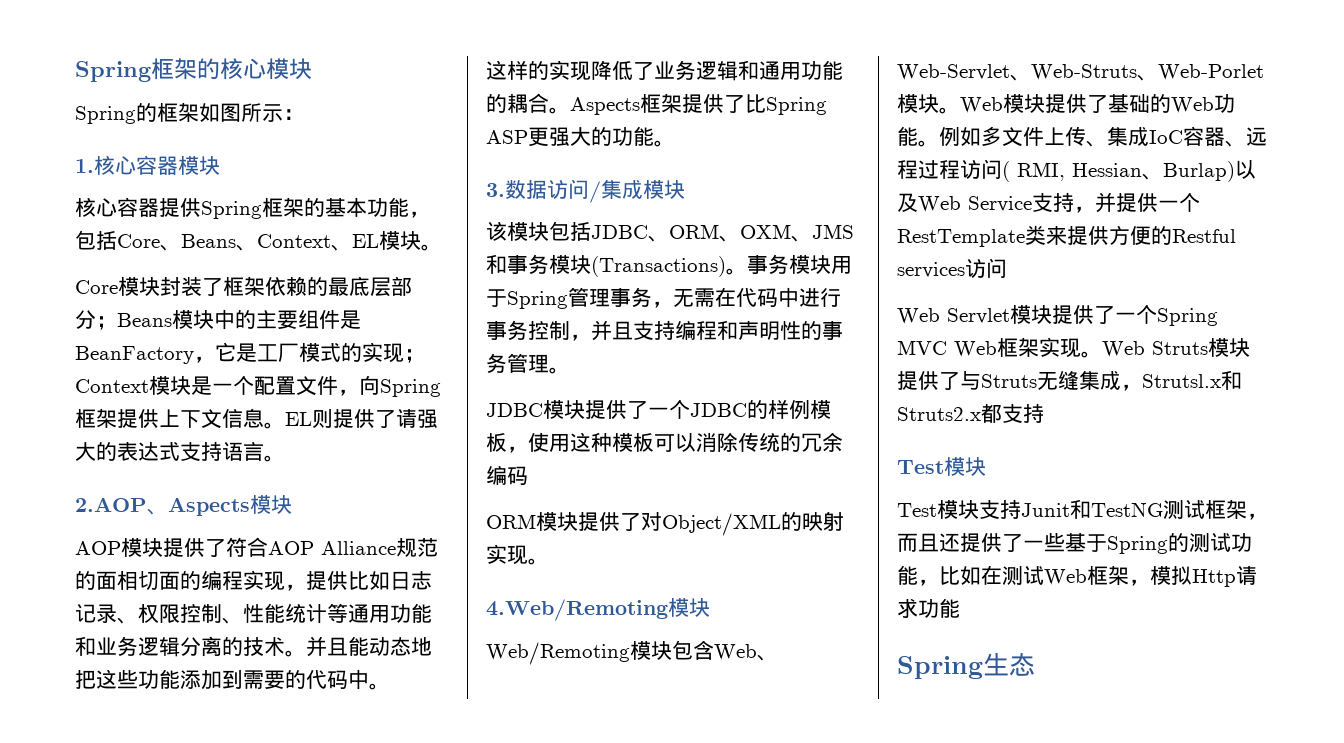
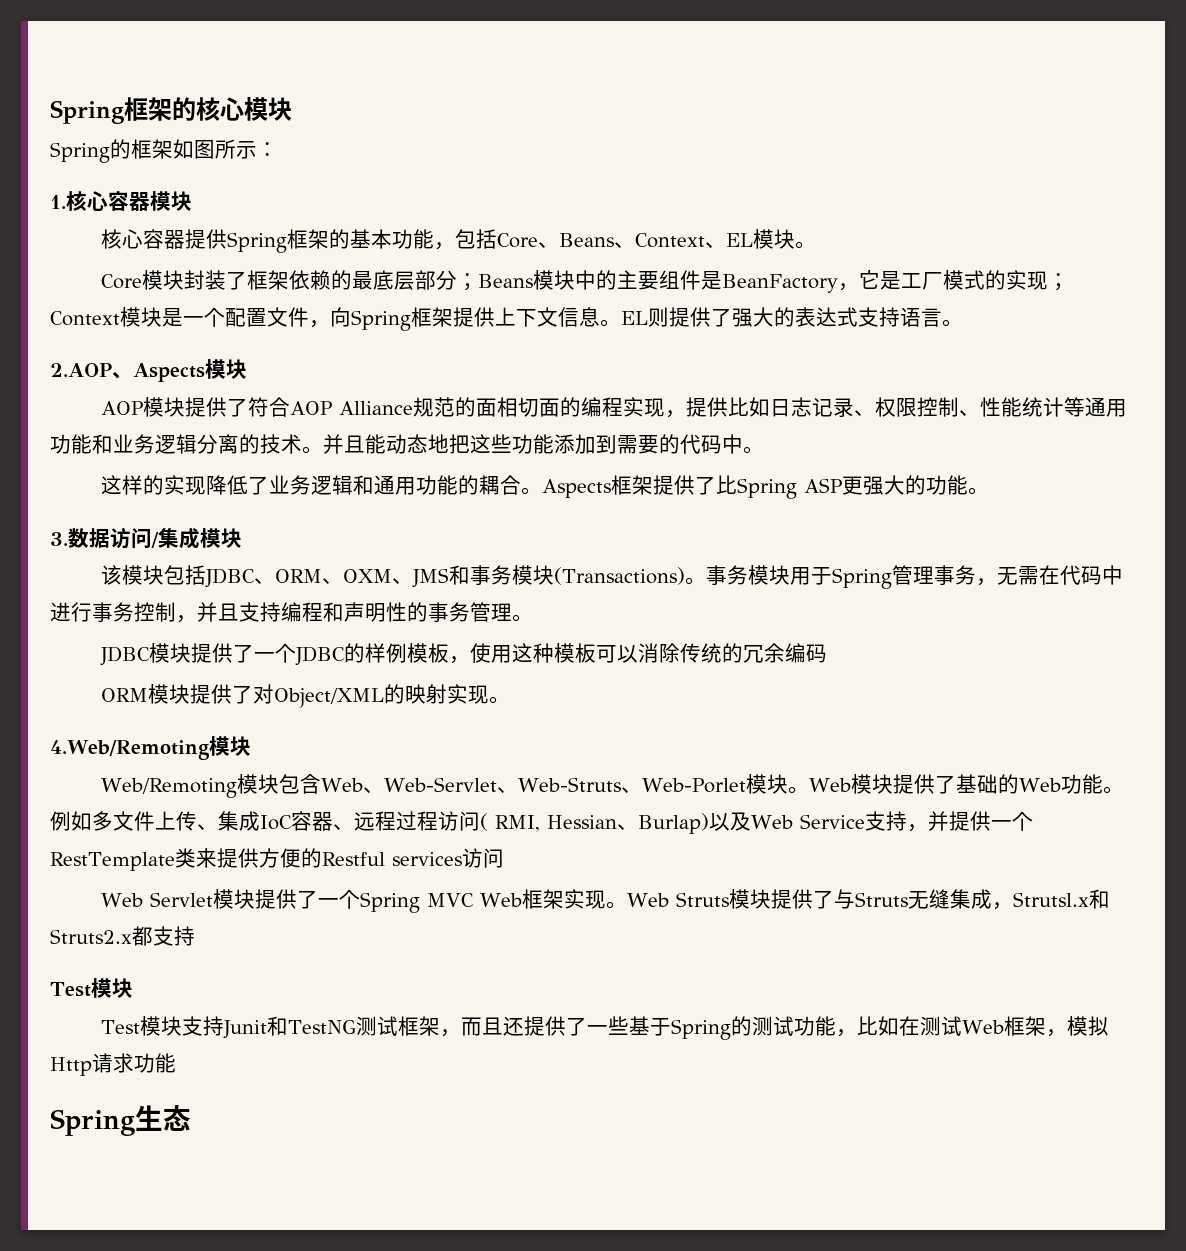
- EL则提供了请强大的表达式支持语言。
+ EL则提供了强大的表达式支持语言。

